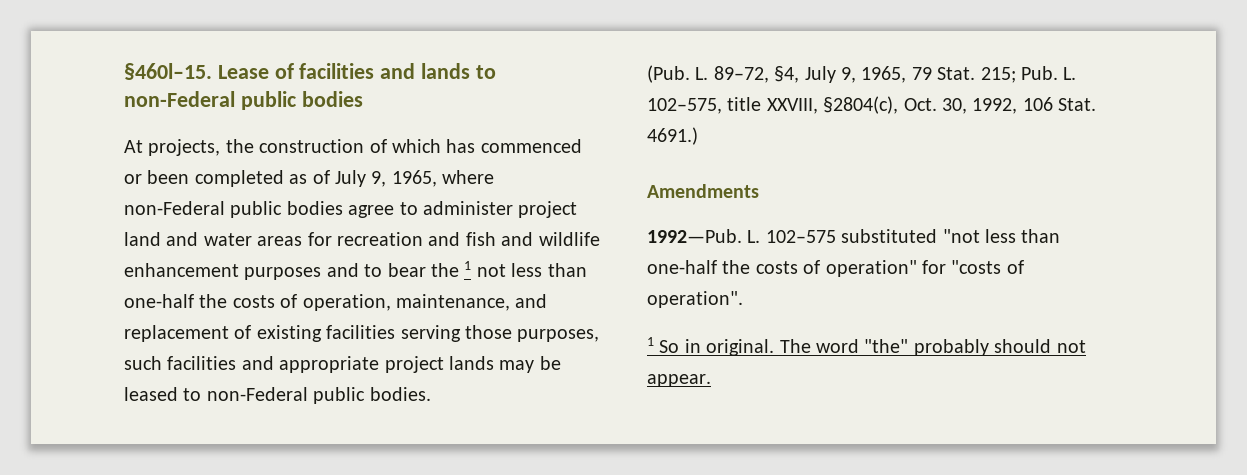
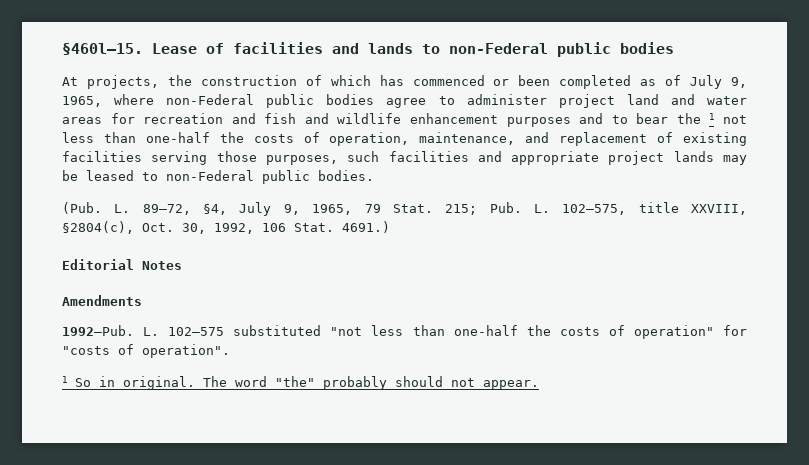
+ Editorial Notes

